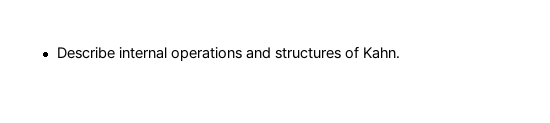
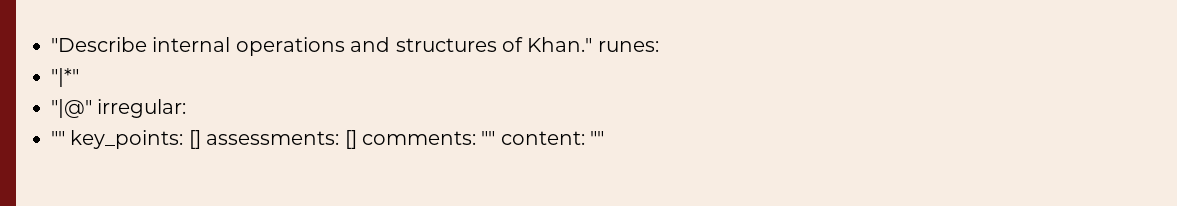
- Describe internal operations and structures of Kahn.
+ "Describe internal operations and structures of Khan." runes:
+ "|*"
+ "|@" irregular:
+ "" key_points: [] assessments: [] comments: "" content: ""

